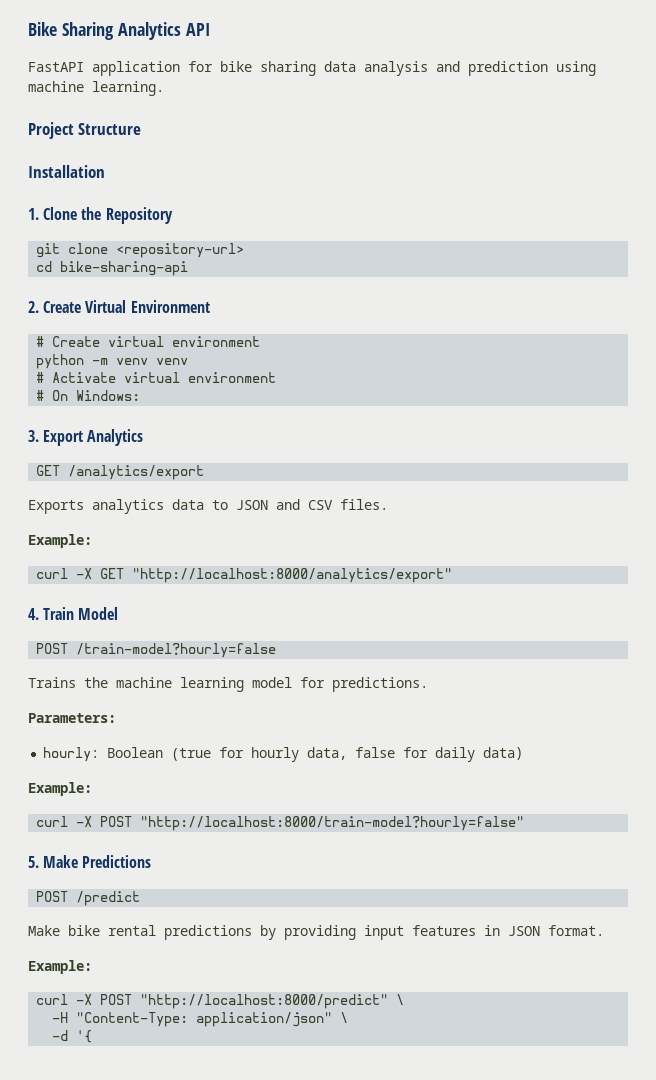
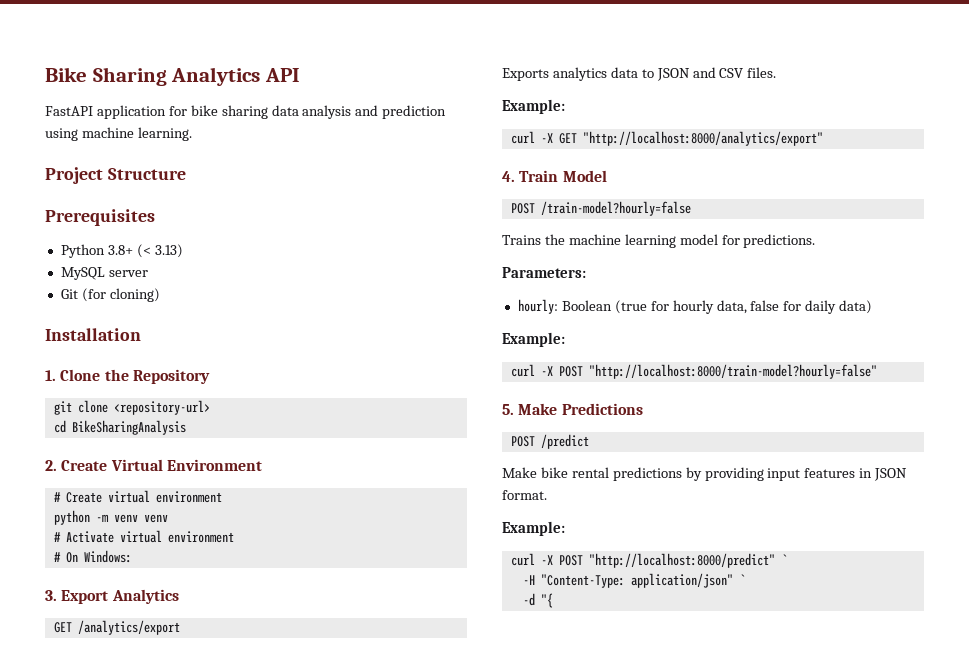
+ Prerequisites
+ Python 3.8+ (< 3.13)
+ MySQL server
+ Git (for cloning)
- cd bike-sharing-api
+ cd BikeSharingAnalysis
- curl -X POST "http://localhost:8000/predict" \
+ curl -X POST "http://localhost:8000/predict" `
- -H "Content-Type: application/json" \
+ -H "Content-Type: application/json" `
- -d '{
+ -d "{

